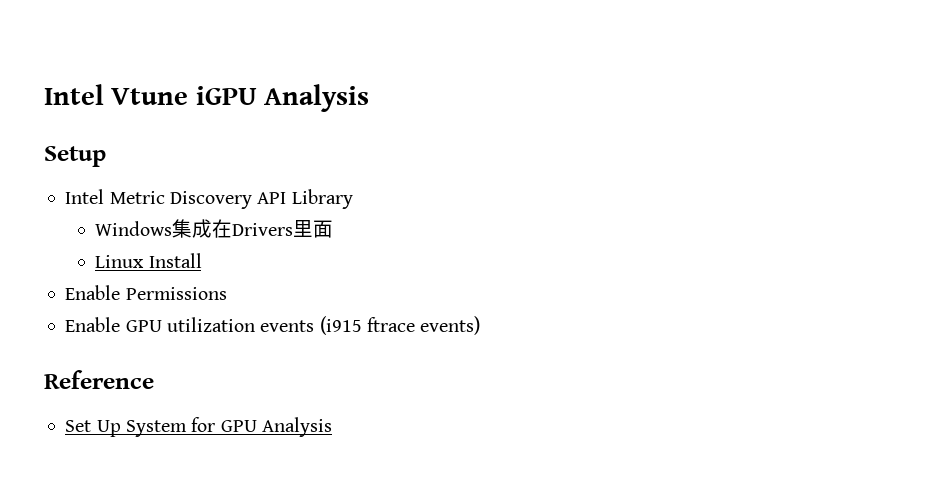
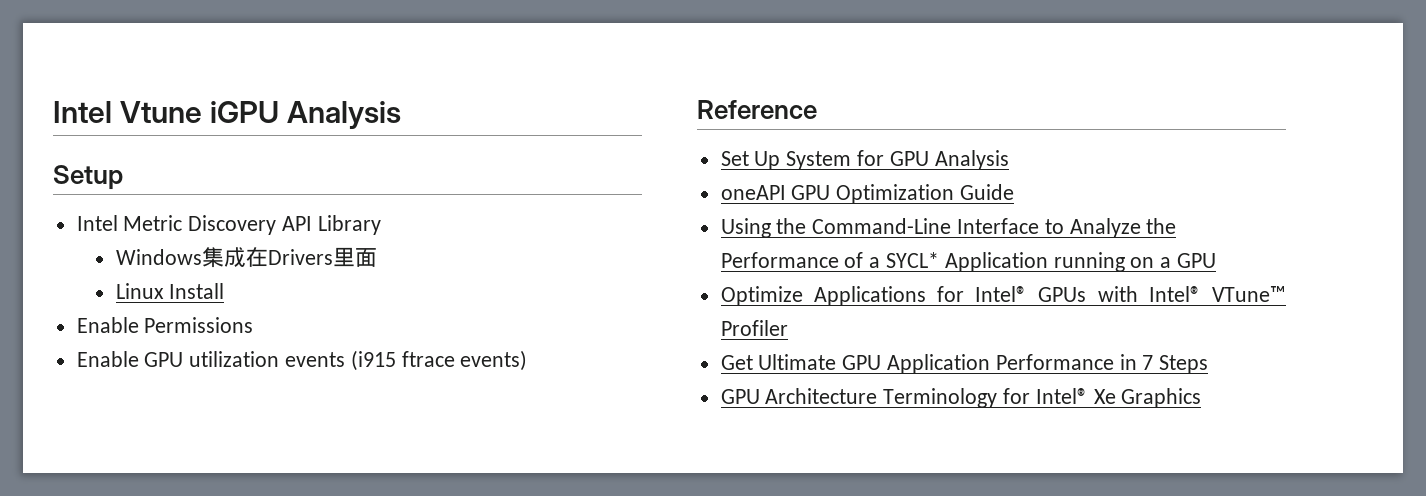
+ oneAPI GPU Optimization Guide
+ Using the Command-Line Interface to Analyze the Performance of a SYCL* Application running on a GPU
+ Optimize Applications for Intel® GPUs with Intel® VTune™ Profiler
+ Get Ultimate GPU Application Performance in 7 Steps
+ GPU Architecture Terminology for Intel® Xe Graphics

